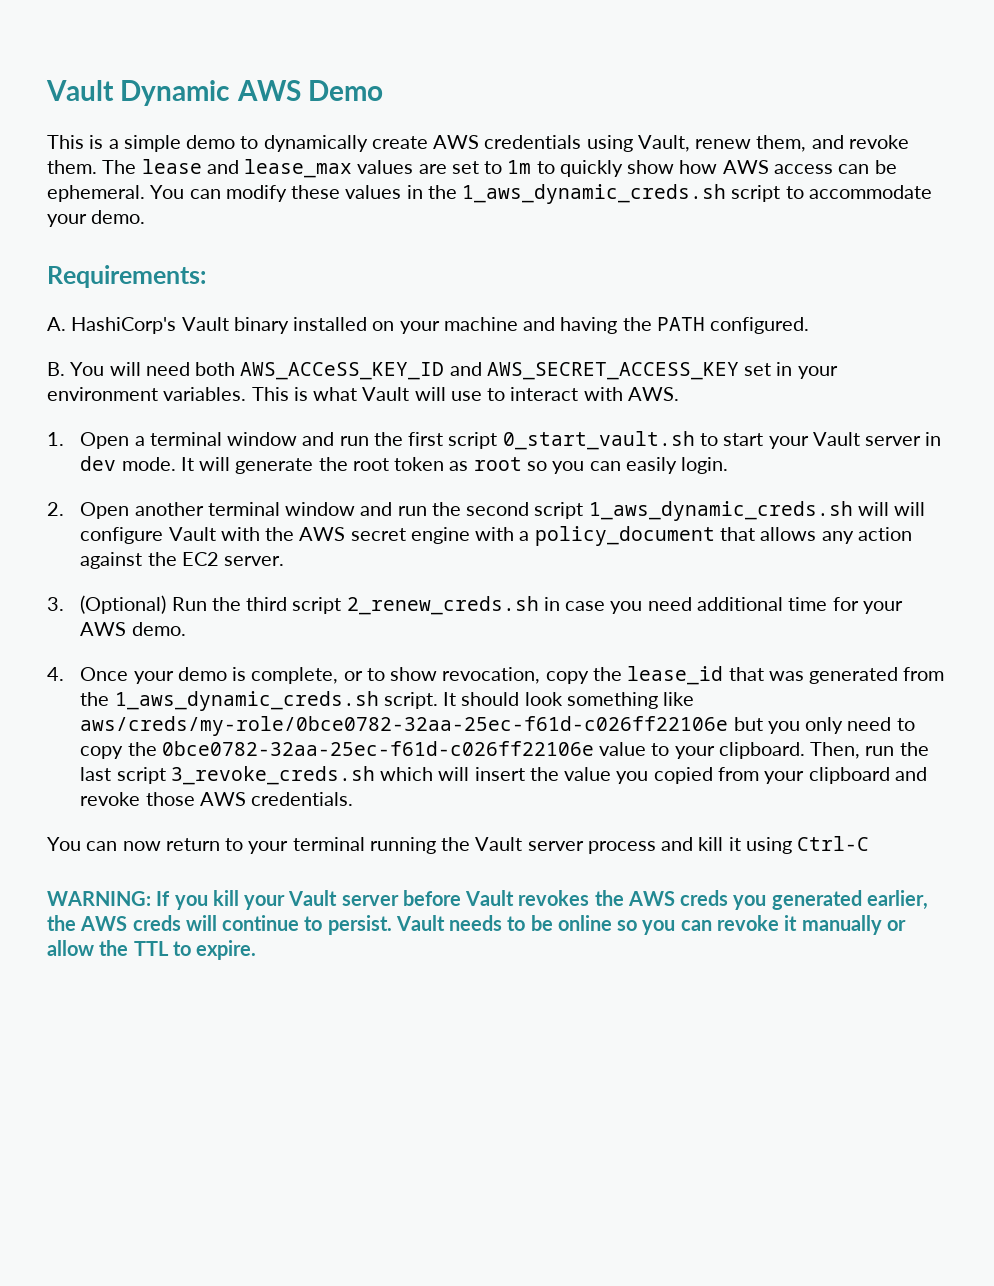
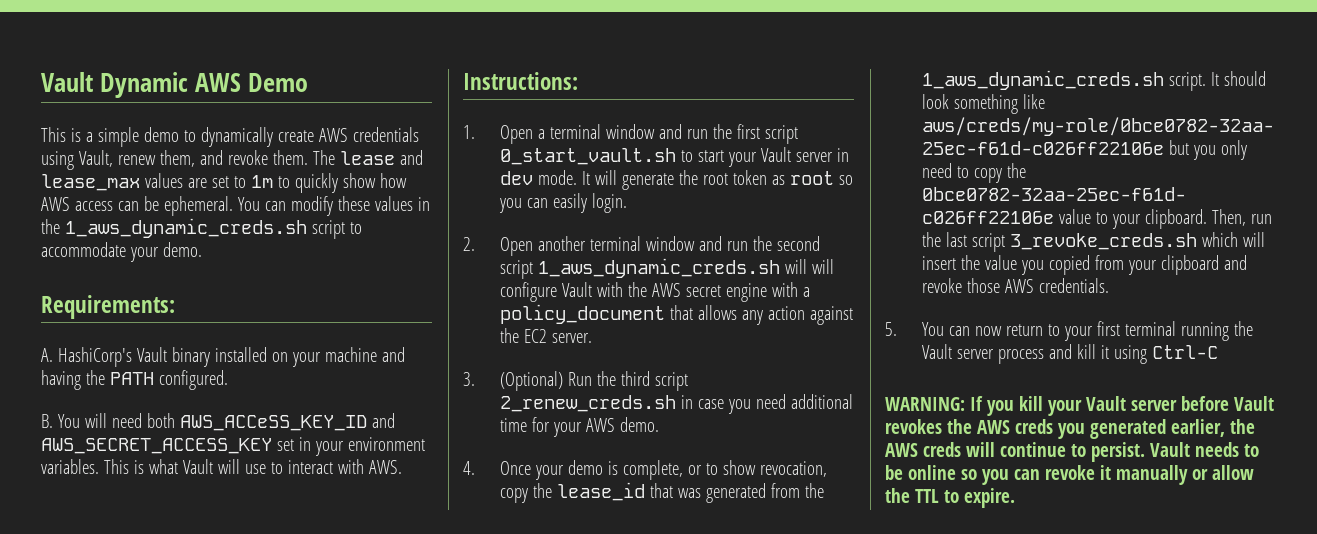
+ Instructions:
- You can now return to your terminal running the Vault server process and kill it using Ctrl-C
+ 5. You can now return to your first terminal running the Vault server process and kill it using Ctrl-C

